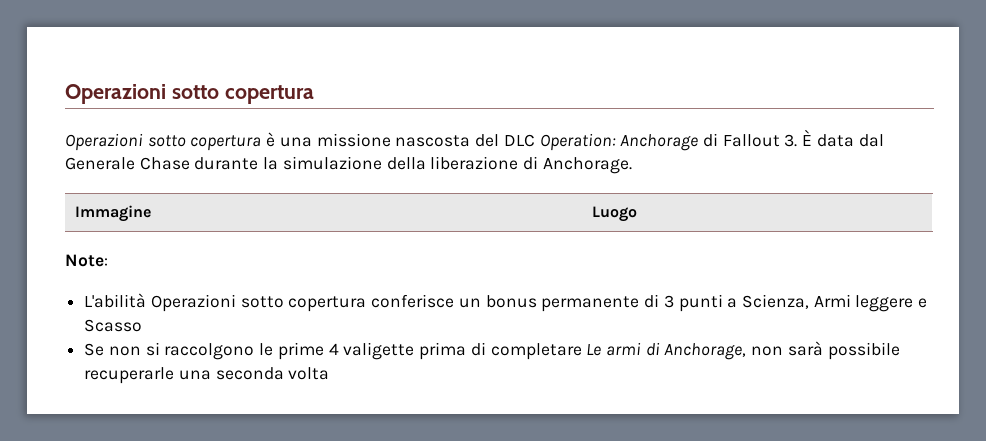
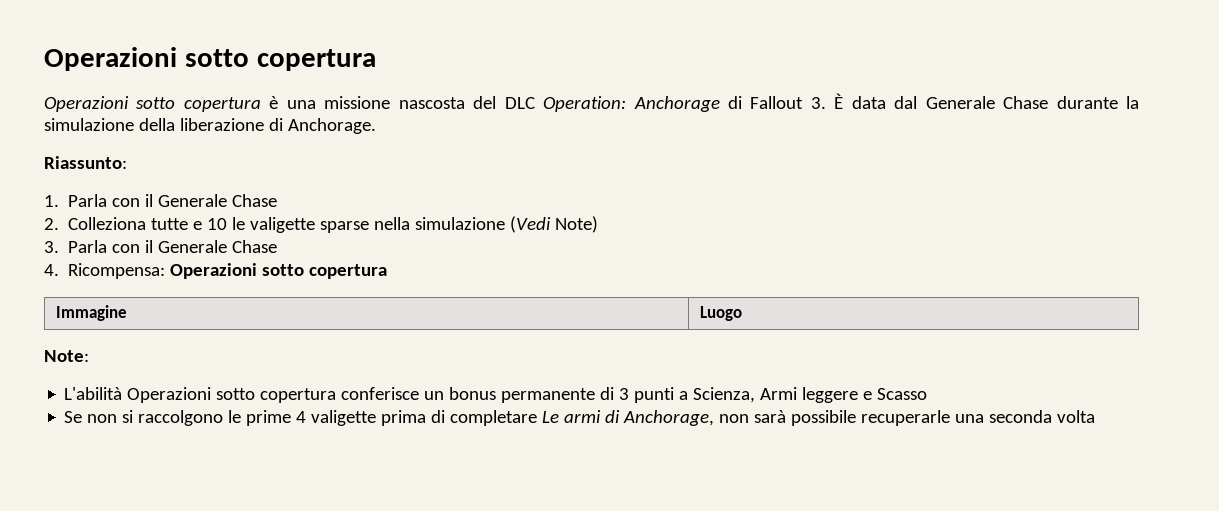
+ Riassunto:
+ 1. Parla con il Generale Chase
+ 2. Colleziona tutte e 10 le valigette sparse nella simulazione (Vedi Note)
+ 3. Parla con il Generale Chase
+ 4. Ricompensa: Operazioni sotto copertura

